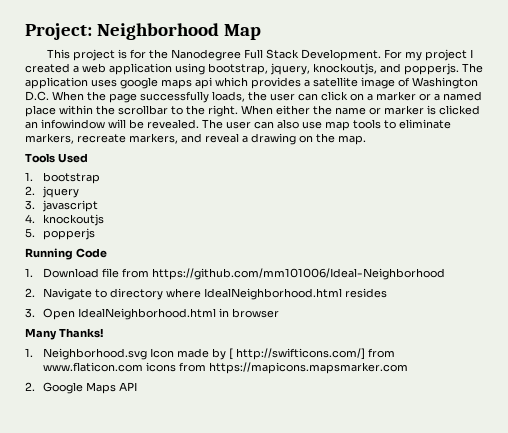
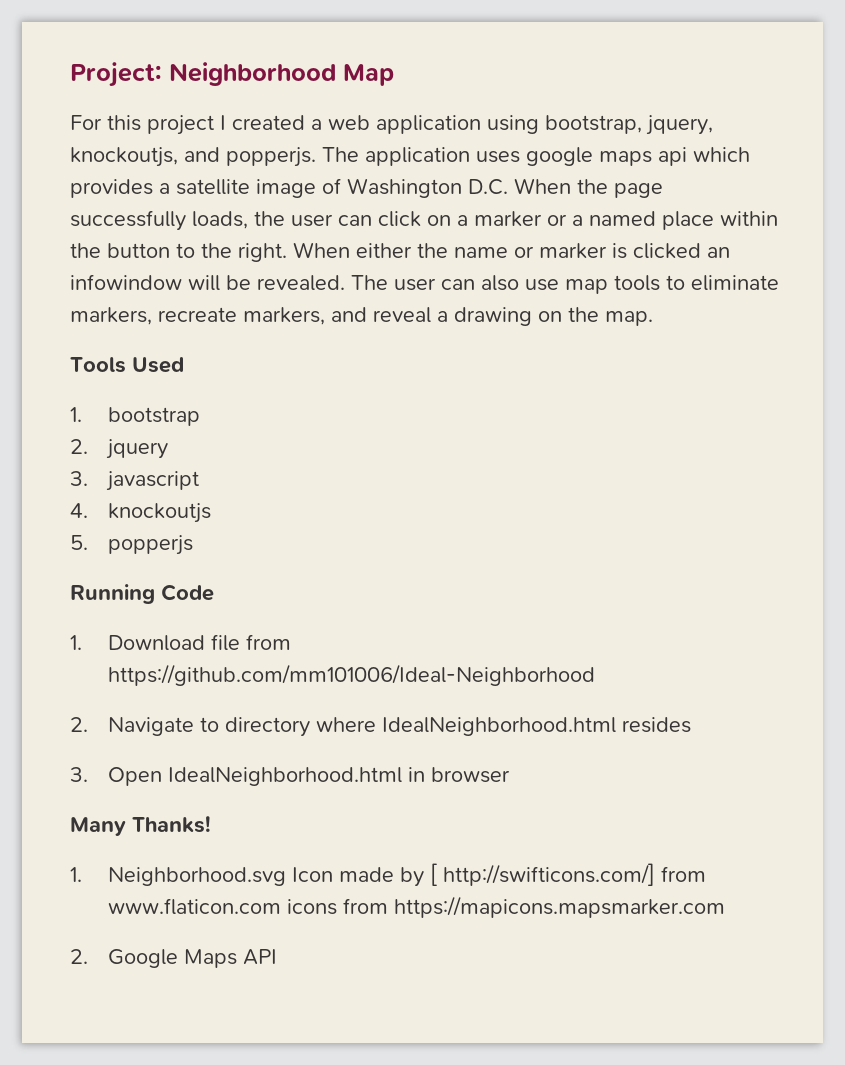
- This project is for the Nanodegree Full Stack Development. For my project I created a web application using bootstrap, jquery, knockoutjs, and popperjs.
+ For this project I created a web application using bootstrap, jquery, knockoutjs, and popperjs.
- The application uses google maps api which provides a satellite image of Washington D.C. When the page successfully loads, the user can click on a marker or a named place within the scrollbar to the right.
+ The application uses google maps api which provides a satellite image of Washington D.C. When the page successfully loads, the user can click on a marker or a named place within the button to the right.

